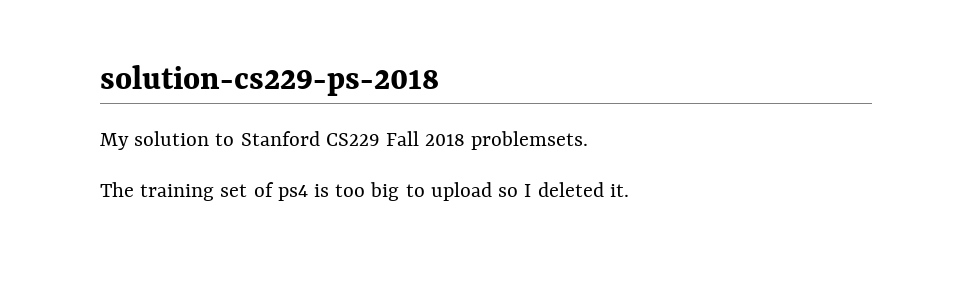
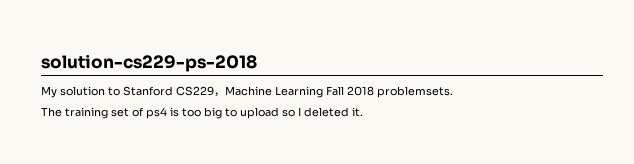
- My solution to Stanford CS229 Fall 2018 problemsets.
+ My solution to Stanford CS229，Machine Learning Fall 2018 problemsets.

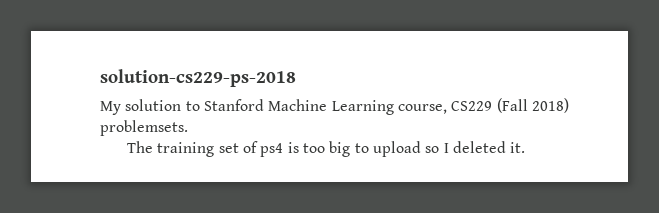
- My solution to Stanford CS229，Machine Learning Fall 2018 problemsets.
+ My solution to Stanford Machine Learning course, CS229 (Fall 2018) problemsets.

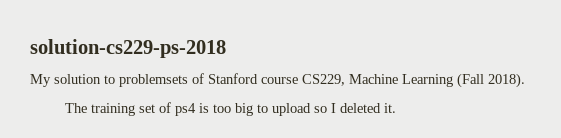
- My solution to Stanford Machine Learning course, CS229 (Fall 2018) problemsets.
+ My solution to problemsets of Stanford course CS229, Machine Learning (Fall 2018).

